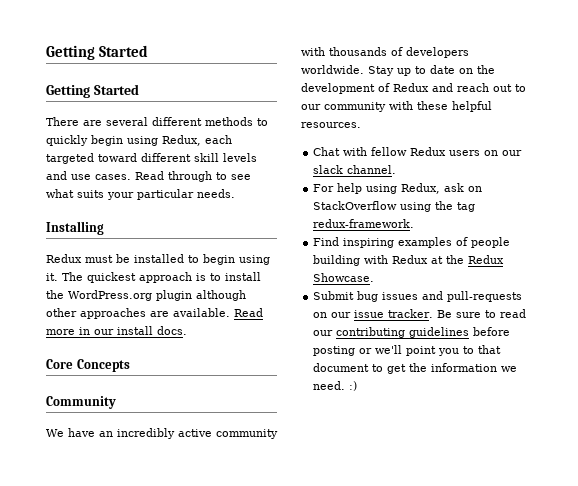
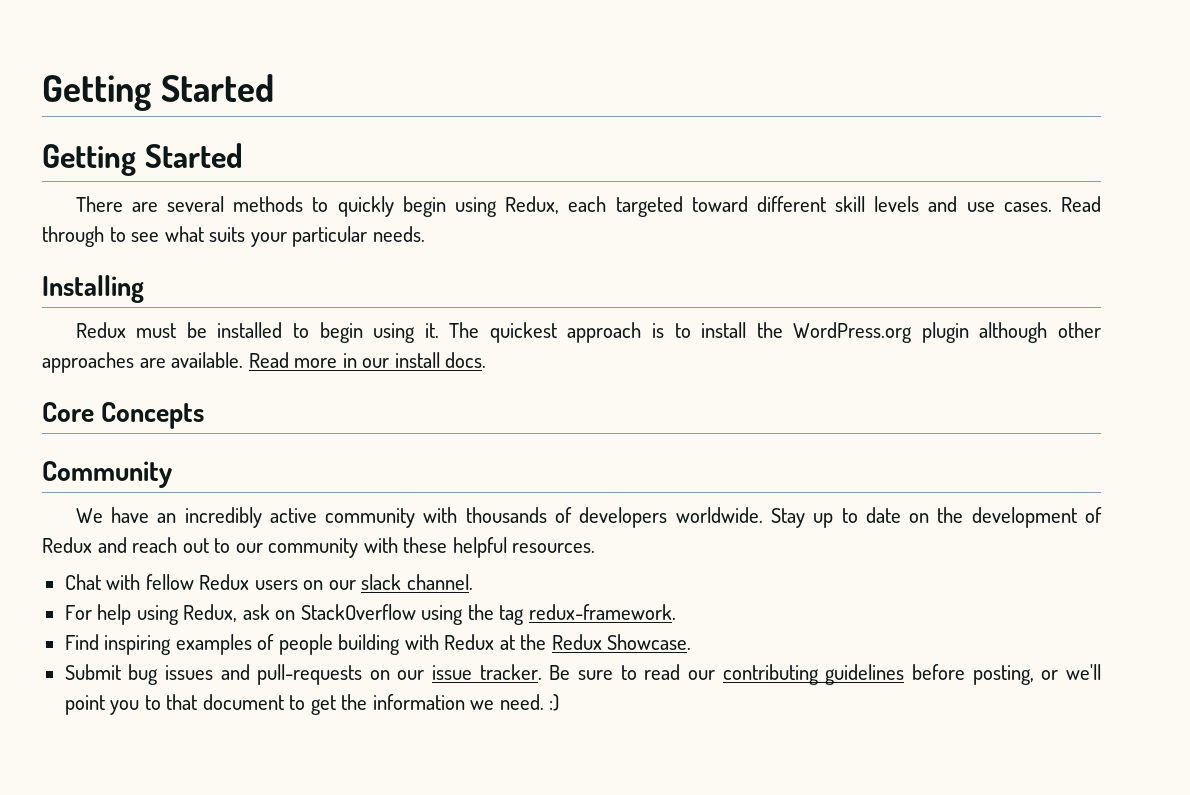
- There are several different methods to quickly begin using Redux, each targeted toward different skill levels and use cases.
+ There are several methods to quickly begin using Redux, each targeted toward different skill levels and use cases.
- Be sure to read our contributing guidelines before posting or we'll point you to that document to get the information we need. :)
+ Be sure to read our contributing guidelines before posting, or we'll point you to that document to get the information we need. :)

